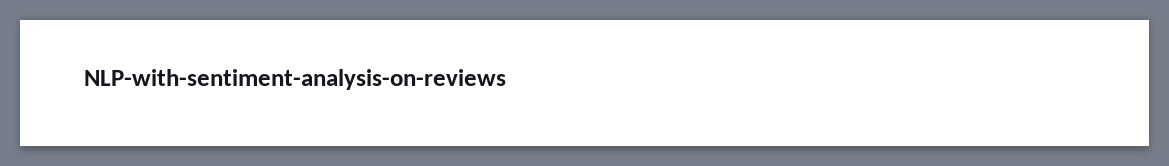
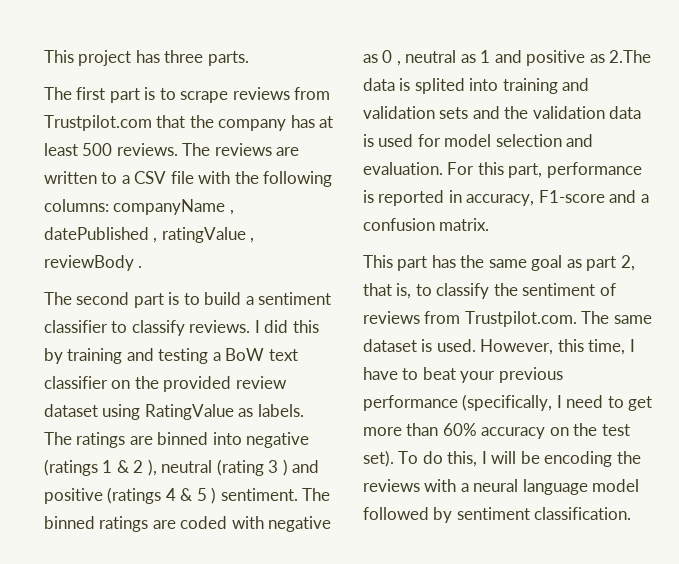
- NLP-with-sentiment-analysis-on-reviews
+ This project has three parts.
+ The first part is to scrape reviews from Trustpilot.com that the company has at least 500 reviews. The reviews are written to a CSV file with the following columns: companyName , datePublished , ratingValue , reviewBody .
+ The second part is to build a sentiment classifier to classify reviews. I did this by training and testing a BoW text classifier on the provided review dataset using RatingValue as labels. The ratings are binned into negative (ratings 1 & 2 ), neutral (rating 3 ) and positive (ratings 4 & 5 ) sentiment. The binned ratings are coded with negative as 0 , neutral as 1 and positive as 2.The data is splited into training and validation sets and the validation data is used for model selection and evaluation. For this part, performance is reported in accuracy, F1-score and a confusion matrix.
+ This part has the same goal as part 2, that is, to classify the sentiment of reviews from Trustpilot.com. The same dataset is used. However, this time, I have to beat your previous performance (specifically, I need to get more than 60% accuracy on the test set). To do this, I will be encoding the reviews with a neural language model followed by sentiment classification.

